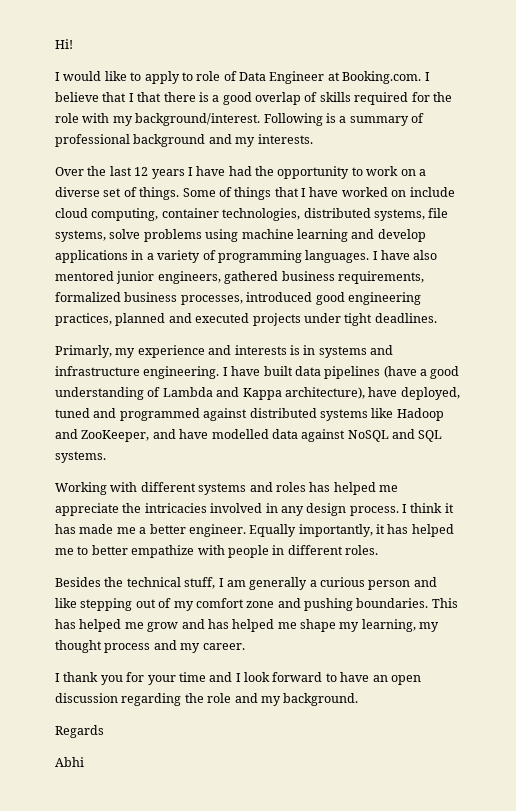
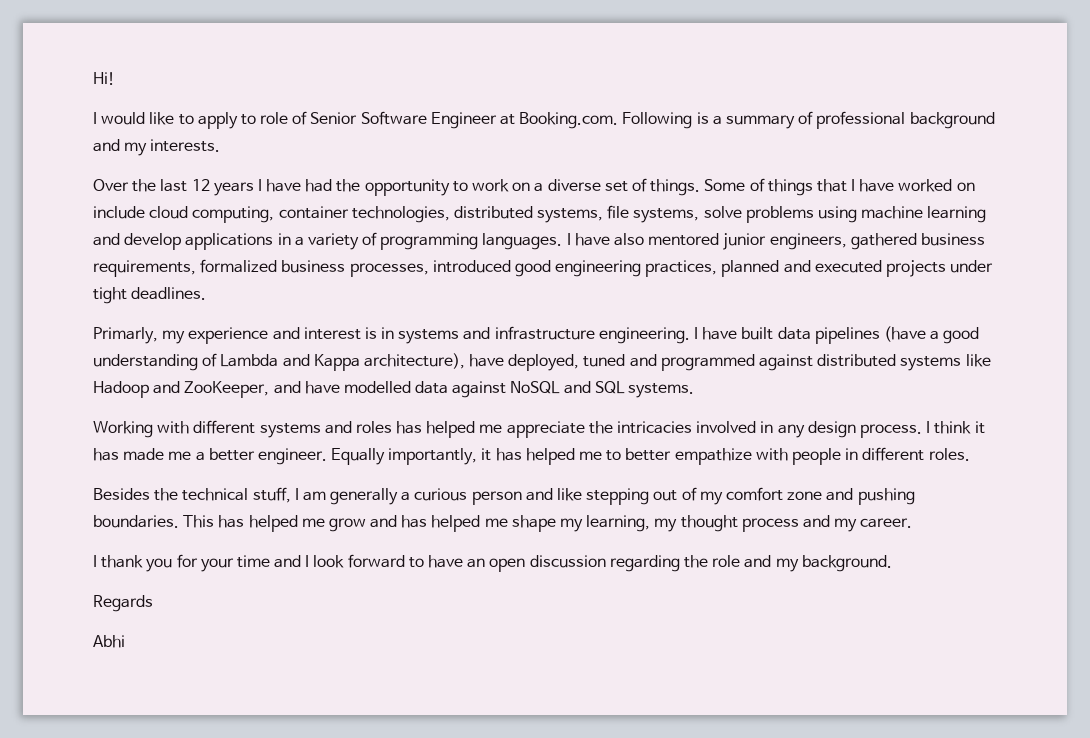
- I would like to apply to role of Data Engineer at Booking.com. I believe that I that there is a good overlap of skills required for the role with my background/interest. Following is a summary of professional background and my interests.
+ I would like to apply to role of Senior Software Engineer at Booking.com. Following is a summary of professional background and my interests.
- Primarly, my experience and interests is in systems and infrastructure engineering.
+ Primarly, my experience and interest is in systems and infrastructure engineering.

